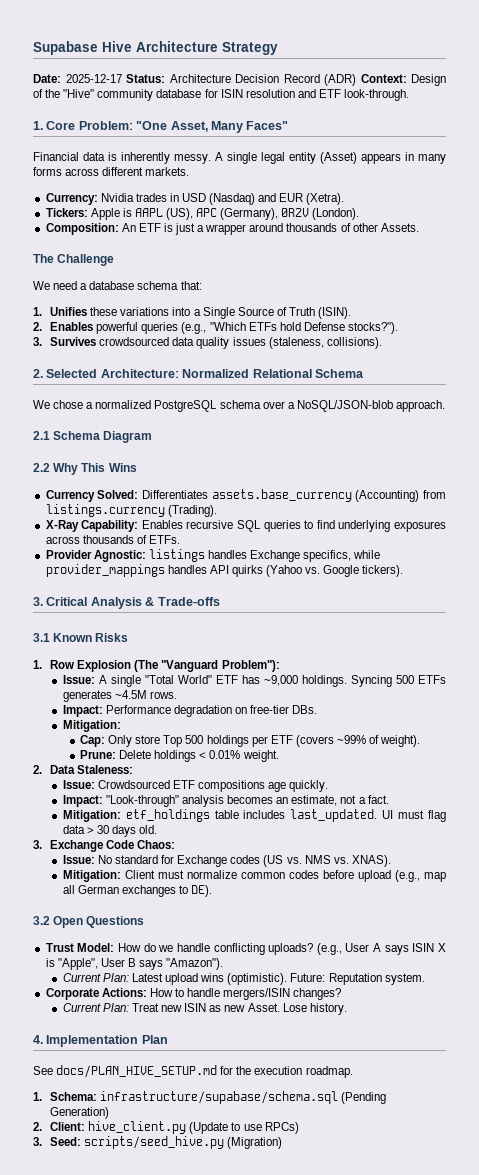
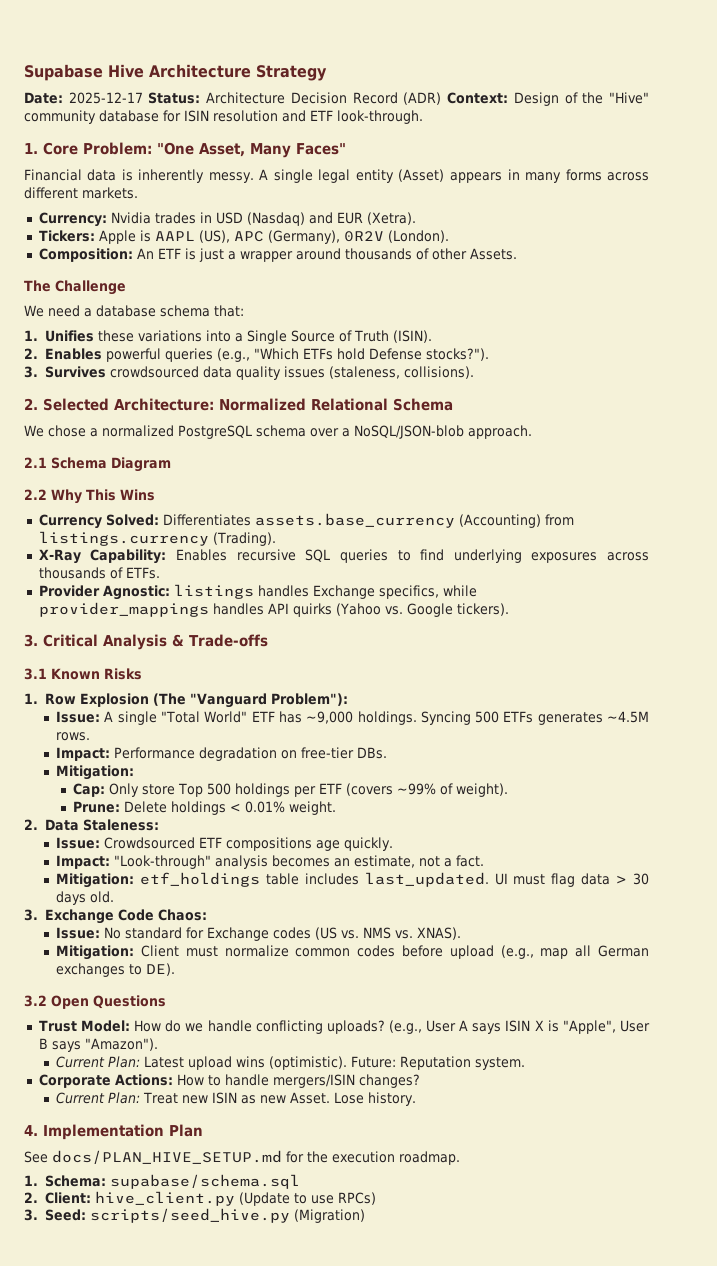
- 1. Schema: infrastructure/supabase/schema.sql (Pending Generation)
+ 1. Schema: supabase/schema.sql

